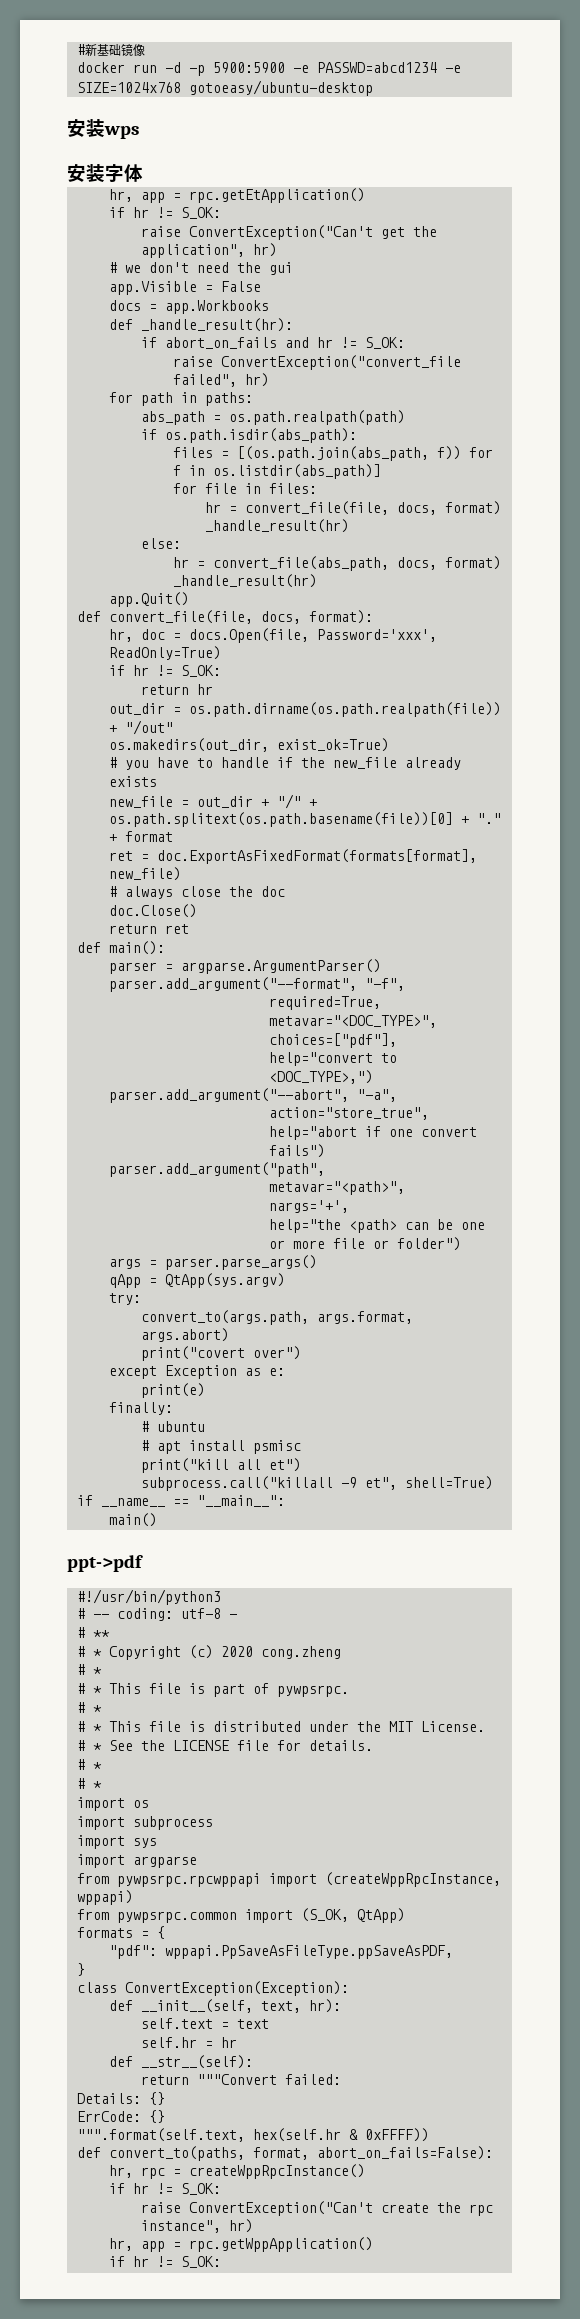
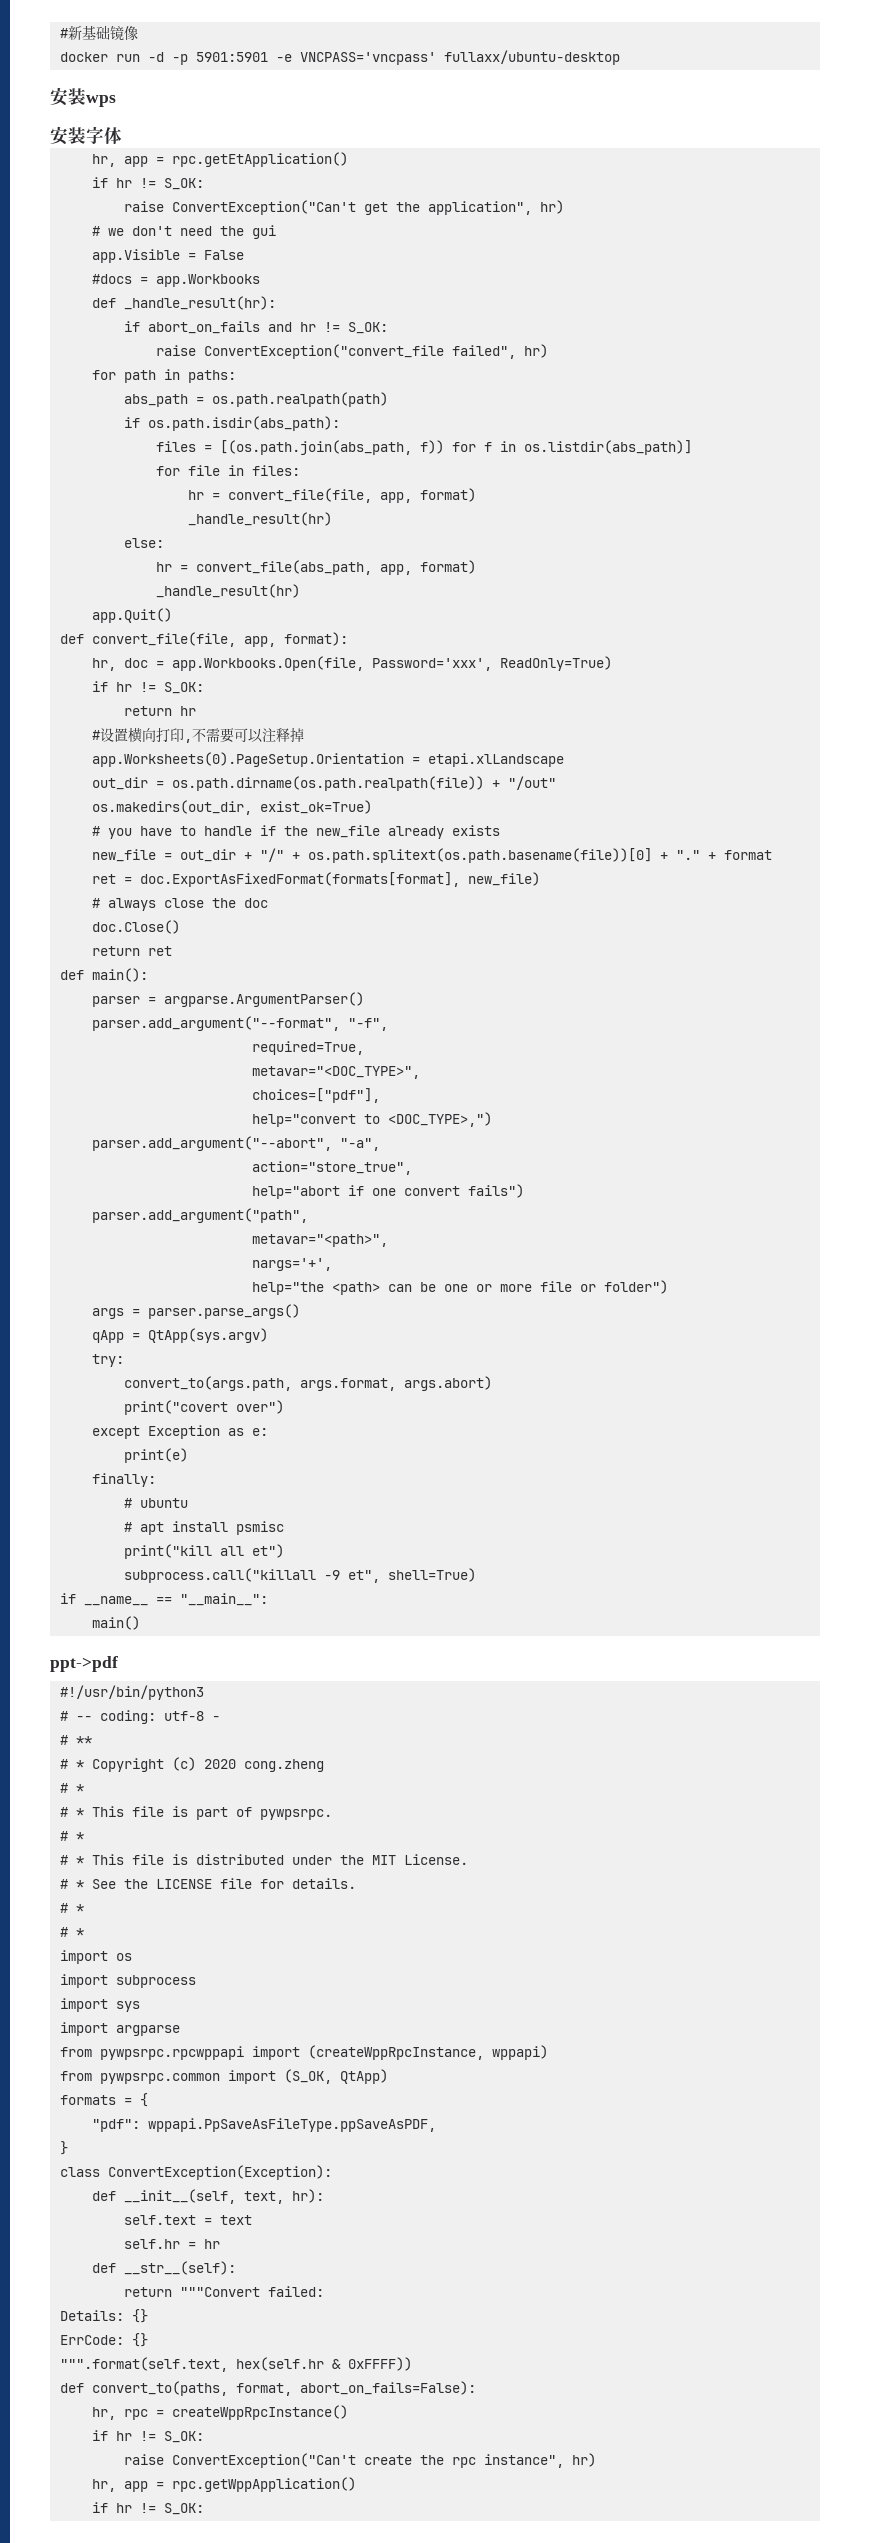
- docker run -d -p 5900:5900 -e PASSWD=abcd1234 -e SIZE=1024x768 gotoeasy/ubuntu-desktop
+ docker run -d -p 5901:5901 -e VNCPASS='vncpass' fullaxx/ubuntu-desktop
- docs = app.Workbooks
+ #docs = app.Workbooks
- hr = convert_file(file, docs, format)
+ hr = convert_file(file, app, format)
- hr = convert_file(abs_path, docs, format)
+ hr = convert_file(abs_path, app, format)
- def convert_file(file, docs, format):
+ def convert_file(file, app, format):
- hr, doc = docs.Open(file, Password='xxx', ReadOnly=True)
+ hr, doc = app.Workbooks.Open(file, Password='xxx', ReadOnly=True)
+ #设置横向打印,不需要可以注释掉
+ app.Worksheets(0).PageSetup.Orientation = etapi.xlLandscape

